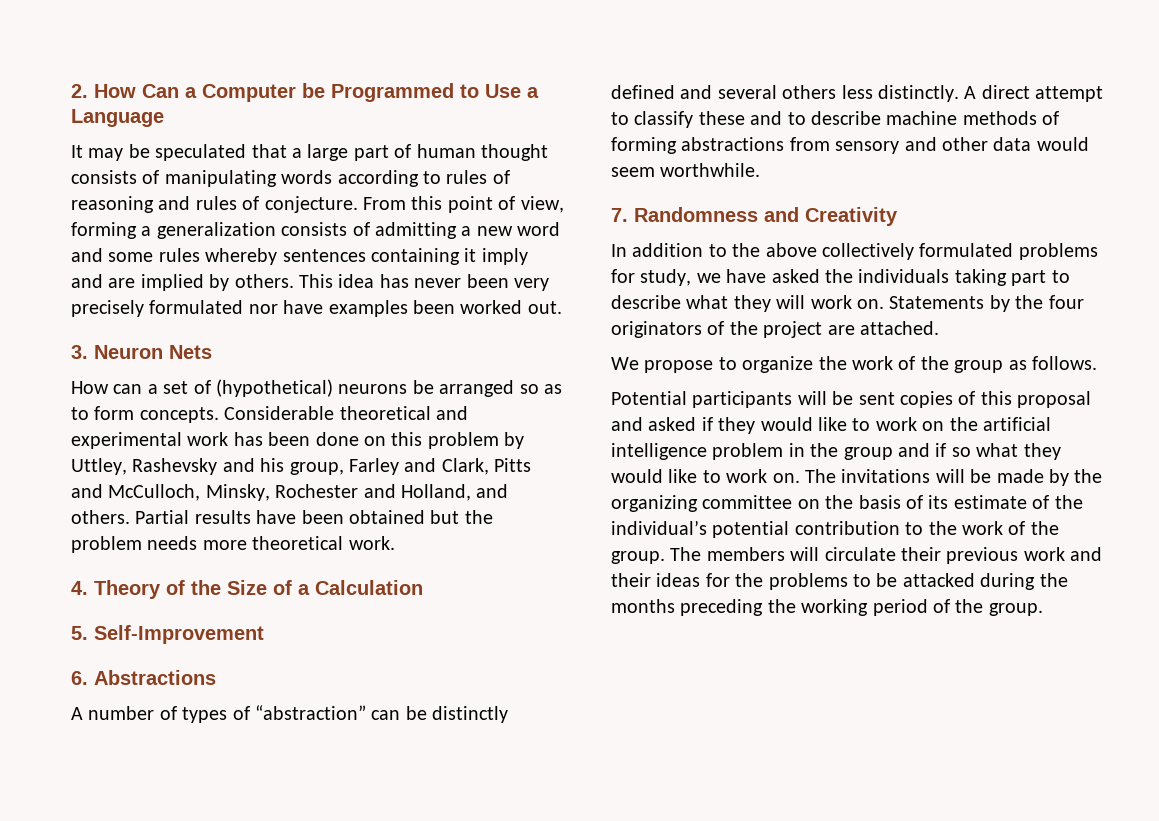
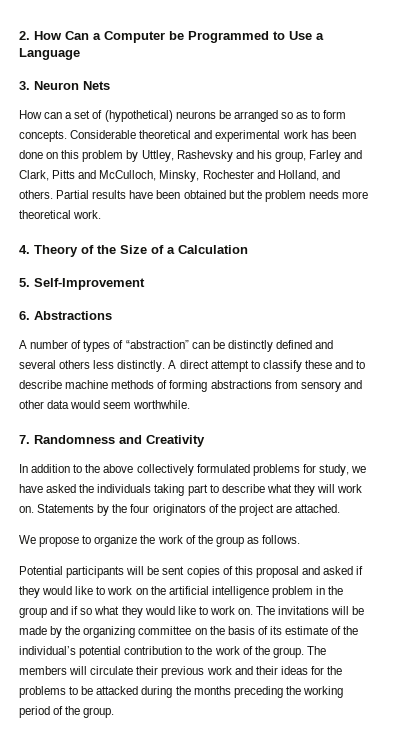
- It may be speculated that a large part of human thought consists of manipulating words according to rules of reasoning and rules of conjecture. From this point of view, forming a generalization consists of admitting a new word and some rules whereby sentences containing it imply and are implied by others. This idea has never been very precisely formulated nor have examples been worked out.

